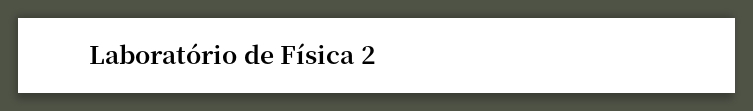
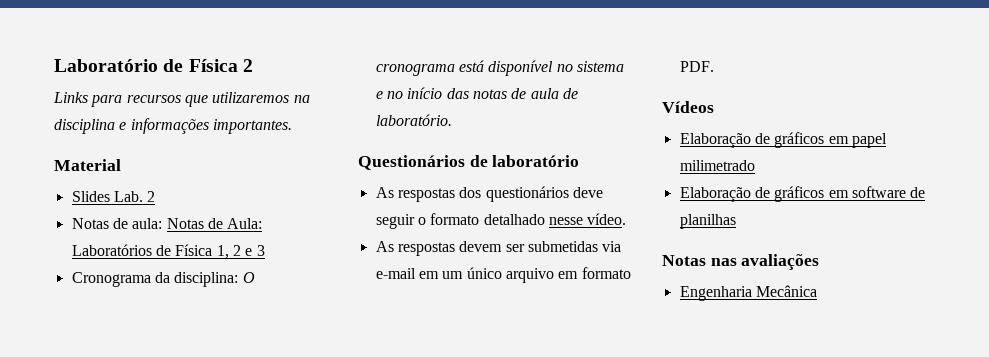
+ Links para recursos que utilizaremos na disciplina e informações importantes.
+ Material
+ Slides Lab. 2
+ Notas de aula: Notas de Aula: Laboratórios de Física 1, 2 e 3
+ Cronograma da disciplina: O cronograma está disponível no sistema e no início das notas de aula de laboratório.
+ Questionários de laboratório
+ As respostas dos questionários deve seguir o formato detalhado nesse vídeo.
+ As respostas devem ser submetidas via e-mail em um único arquivo em formato PDF.
+ Vídeos
+ Elaboração de gráficos em papel milimetrado
+ Elaboração de gráficos em software de planilhas
+ Notas nas avaliações
+ Engenharia Mecânica

